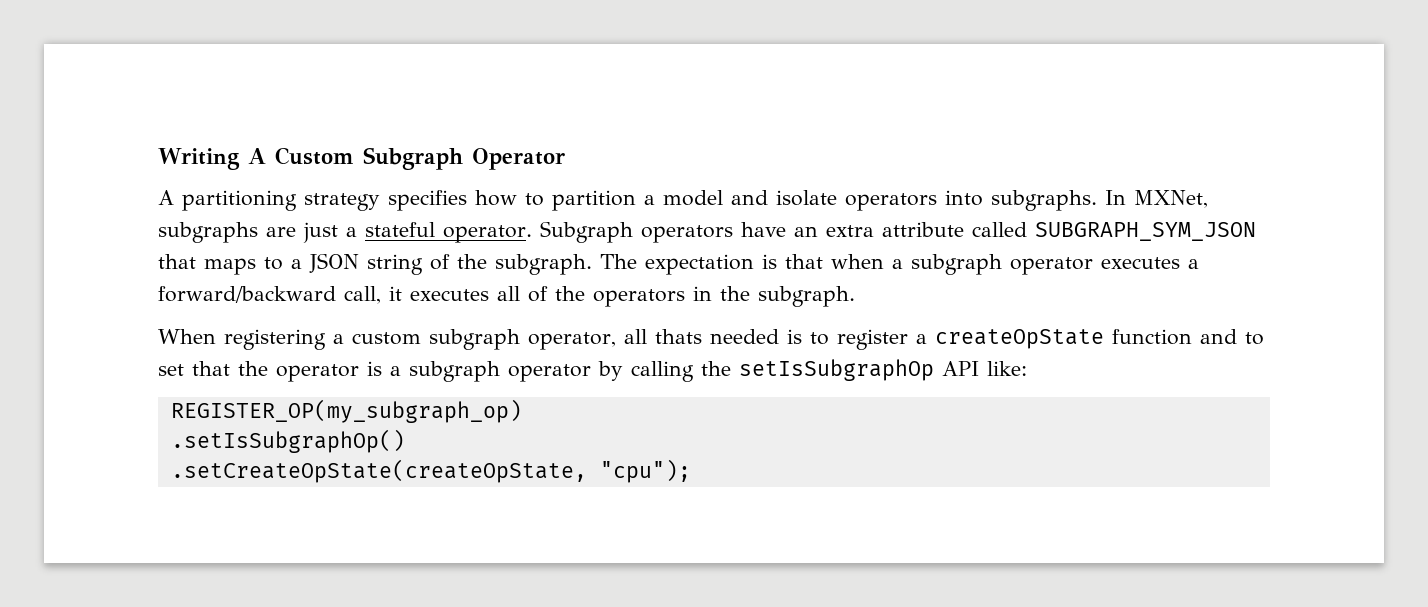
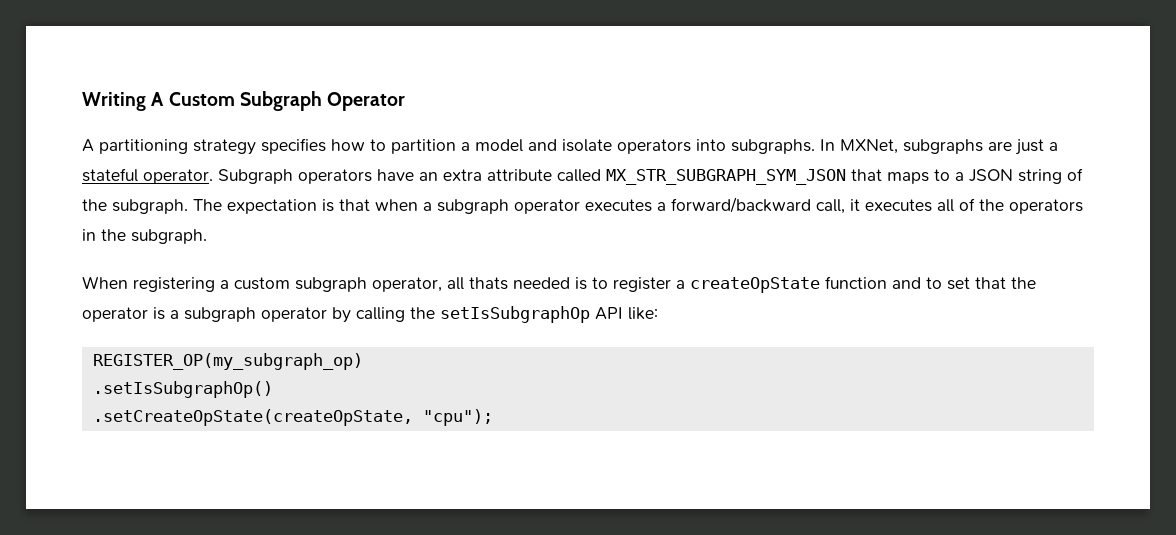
- Subgraph operators have an extra attribute called SUBGRAPH_SYM_JSON that maps to a JSON string of the subgraph.
+ Subgraph operators have an extra attribute called MX_STR_SUBGRAPH_SYM_JSON that maps to a JSON string of the subgraph.

